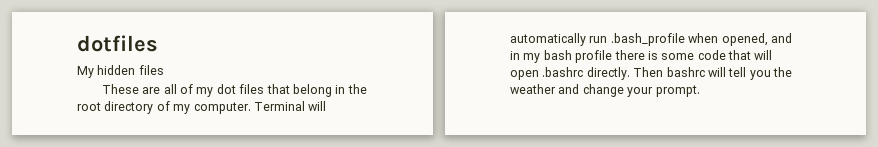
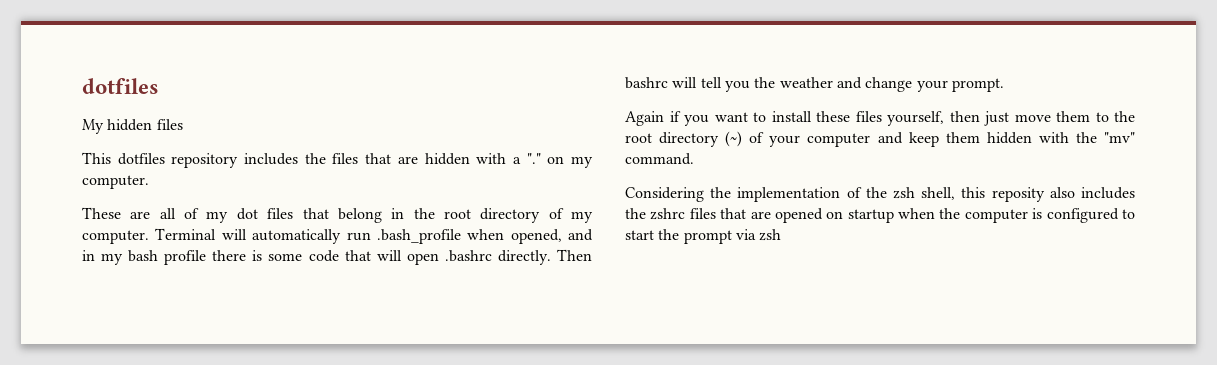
+ This dotfiles repository includes the files that are hidden with a "." on my computer.
+ Again if you want to install these files yourself, then just move them to the root directory (~) of your computer and keep them hidden with the "mv" command.
+ Considering the implementation of the zsh shell, this reposity also includes the zshrc files that are opened on startup when the computer is configured to start the prompt via zsh

